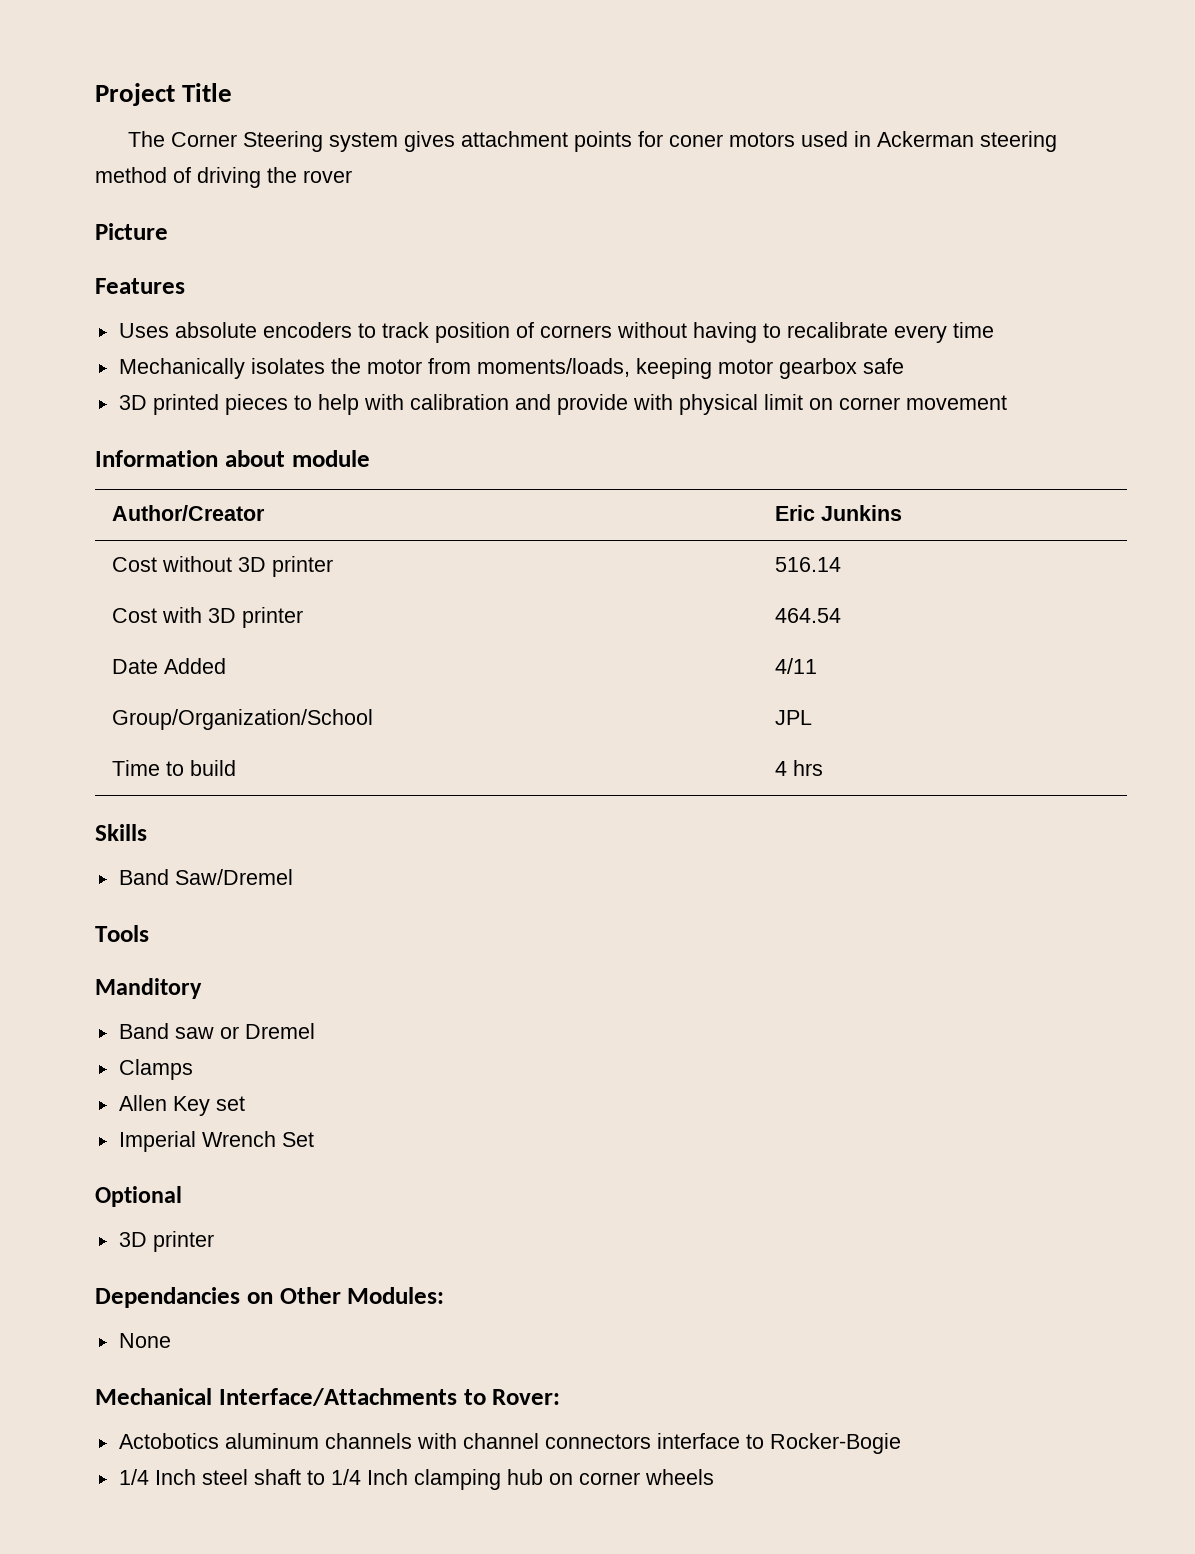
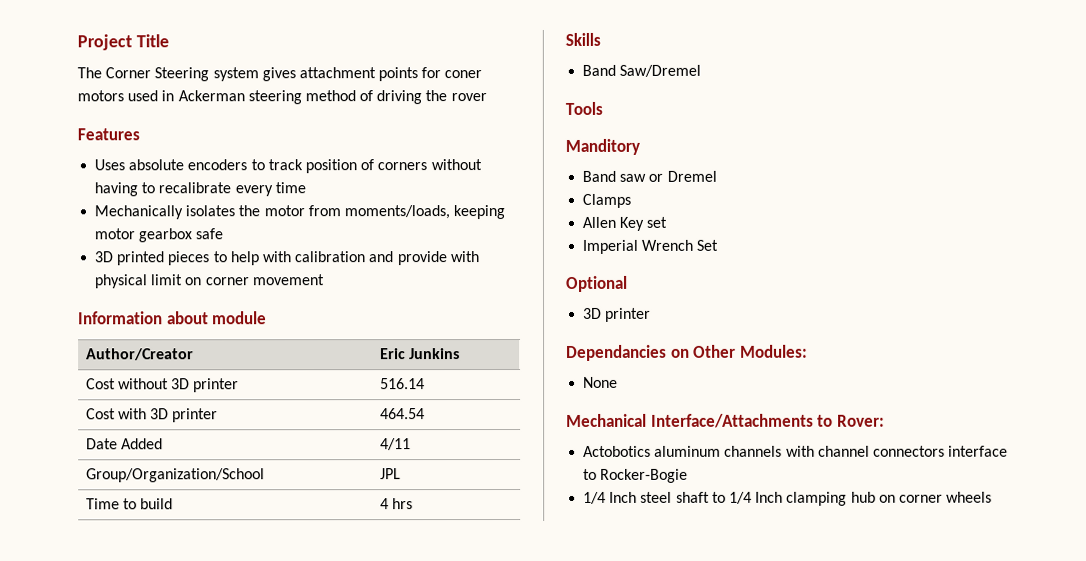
- Picture

